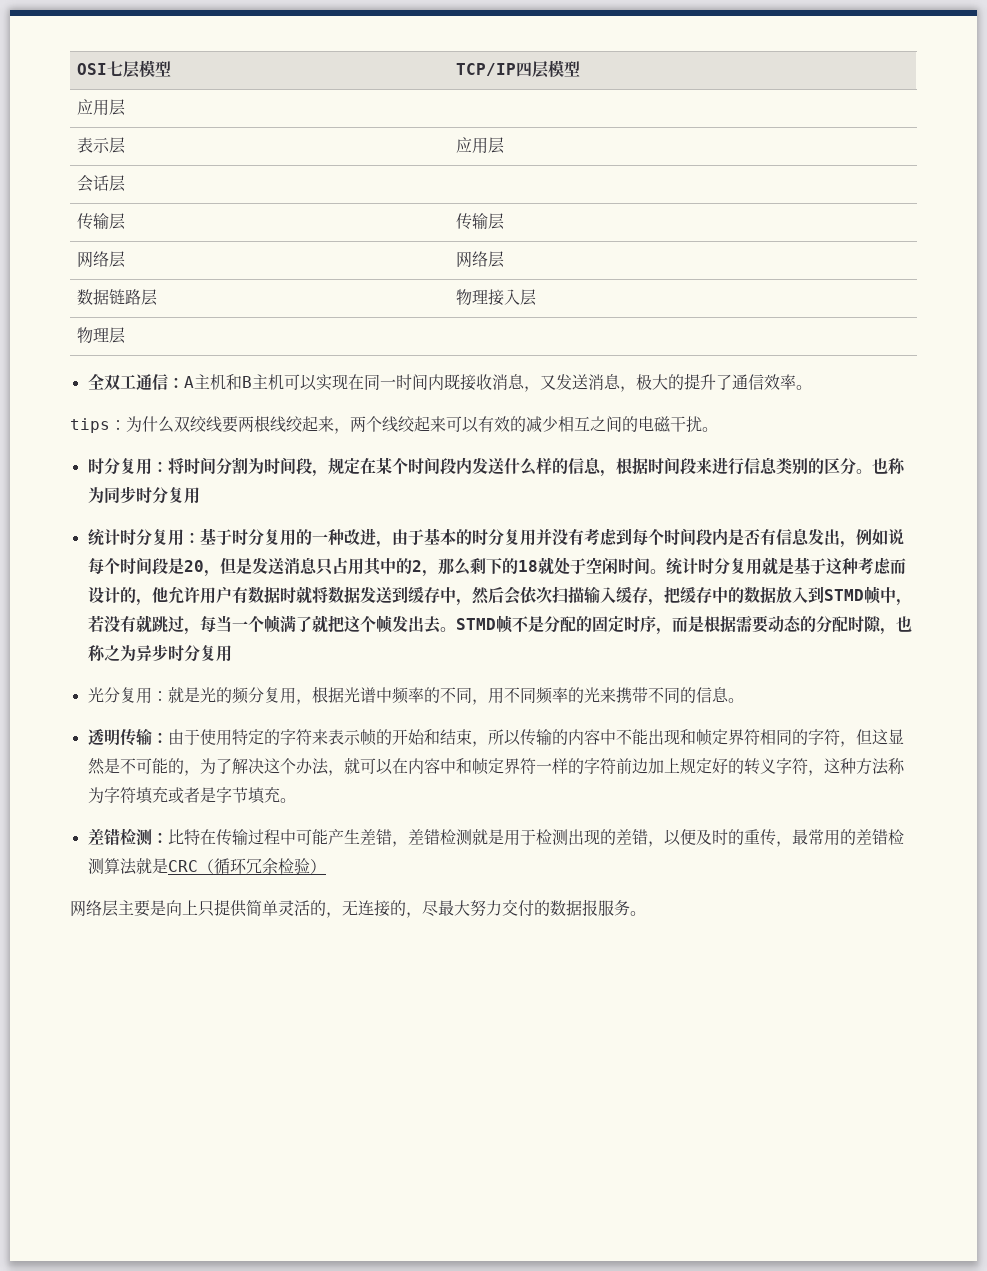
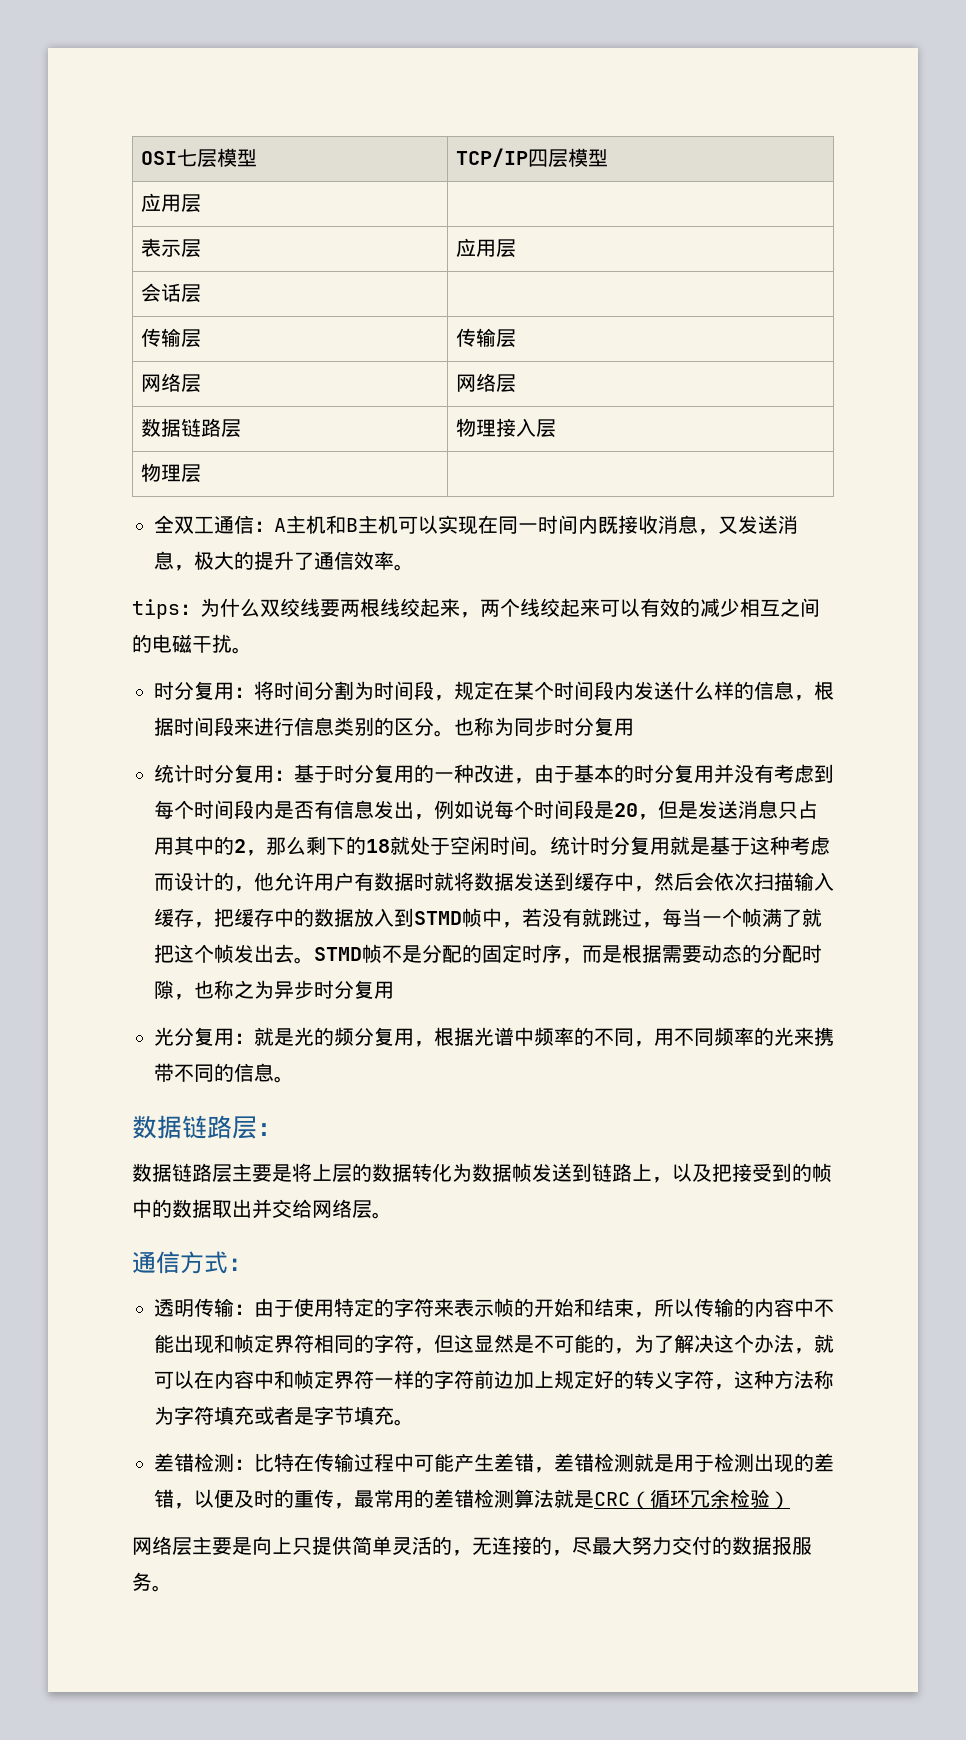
+ 数据链路层：
+ 数据链路层主要是将上层的数据转化为数据帧发送到链路上，以及把接受到的帧中的数据取出并交给网络层。
+ 通信方式：

